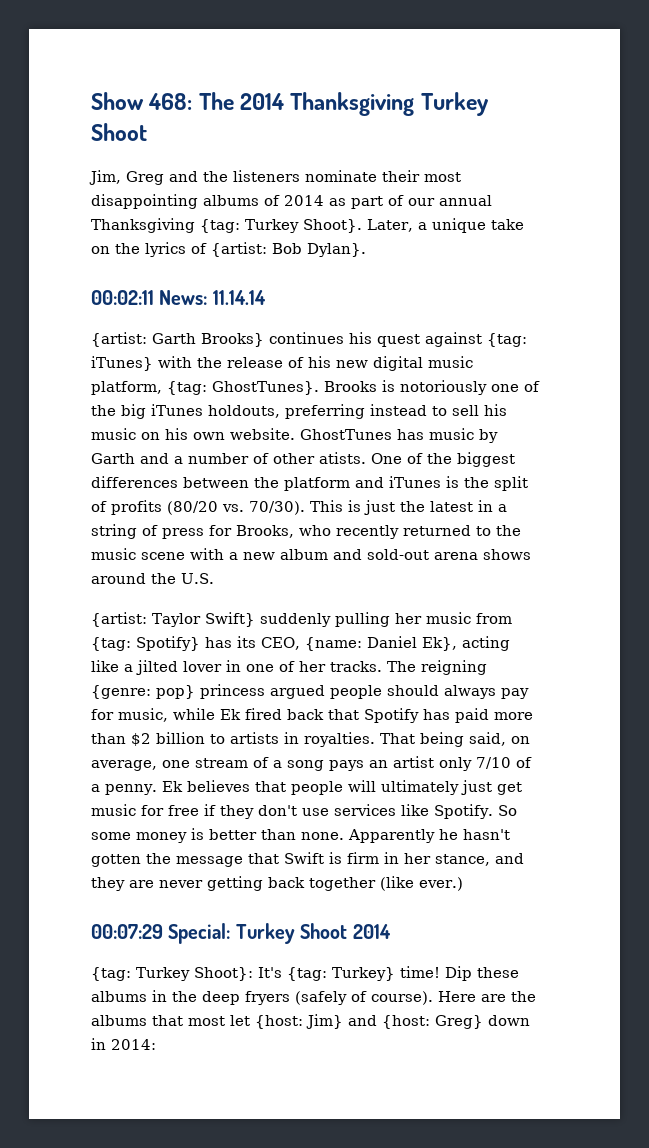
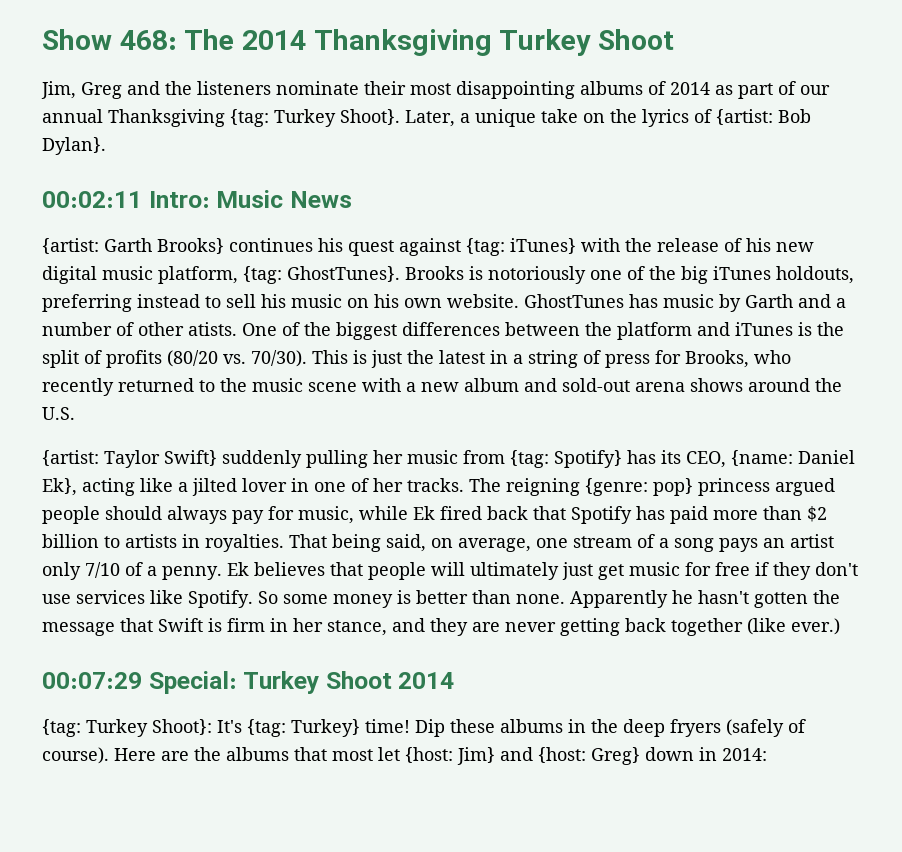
- 00:02:11 News: 11.14.14
+ 00:02:11 Intro: Music News

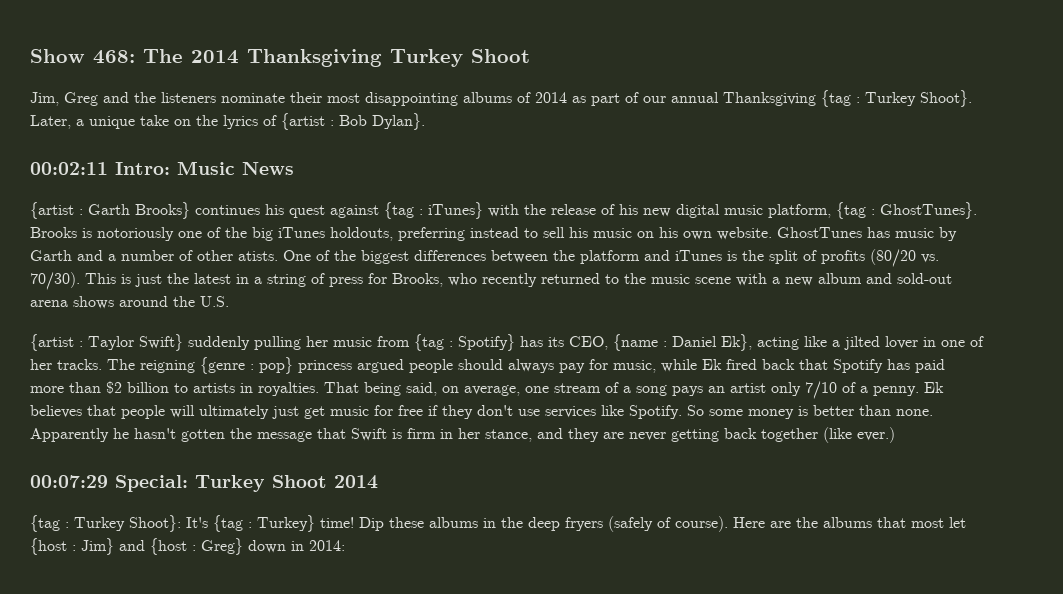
- Jim, Greg and the listeners nominate their most disappointing albums of 2014 as part of our annual Thanksgiving {tag: Turkey Shoot}.
+ Jim, Greg and the listeners nominate their most disappointing albums of 2014 as part of our annual Thanksgiving {tag : Turkey Shoot}.
- Later, a unique take on the lyrics of {artist: Bob Dylan}.
+ Later, a unique take on the lyrics of {artist : Bob Dylan}.
- {artist: Garth Brooks} continues his quest against {tag: iTunes} with the release of his new digital music platform, {tag: GhostTunes}.
+ {artist : Garth Brooks} continues his quest against {tag : iTunes} with the release of his new digital music platform, {tag : GhostTunes}.
- {artist: Taylor Swift} suddenly pulling her music from {tag: Spotify} has its CEO, {name: Daniel Ek}, acting like a jilted lover in one of her tracks.
+ {artist : Taylor Swift} suddenly pulling her music from {tag : Spotify} has its CEO, {name : Daniel Ek}, acting like a jilted lover in one of her tracks.
- The reigning {genre: pop} princess argued people should always pay for music, while Ek fired back that Spotify has paid more than $2 billion to artists in royalties.
+ The reigning {genre : pop} princess argued people should always pay for music, while Ek fired back that Spotify has paid more than $2 billion to artists in royalties.
- {tag: Turkey Shoot}: It's {tag: Turkey} time!
+ {tag : Turkey Shoot}: It's {tag : Turkey} time!
- Here are the albums that most let {host: Jim} and {host: Greg} down in 2014:
+ Here are the albums that most let {host : Jim} and {host : Greg} down in 2014:

